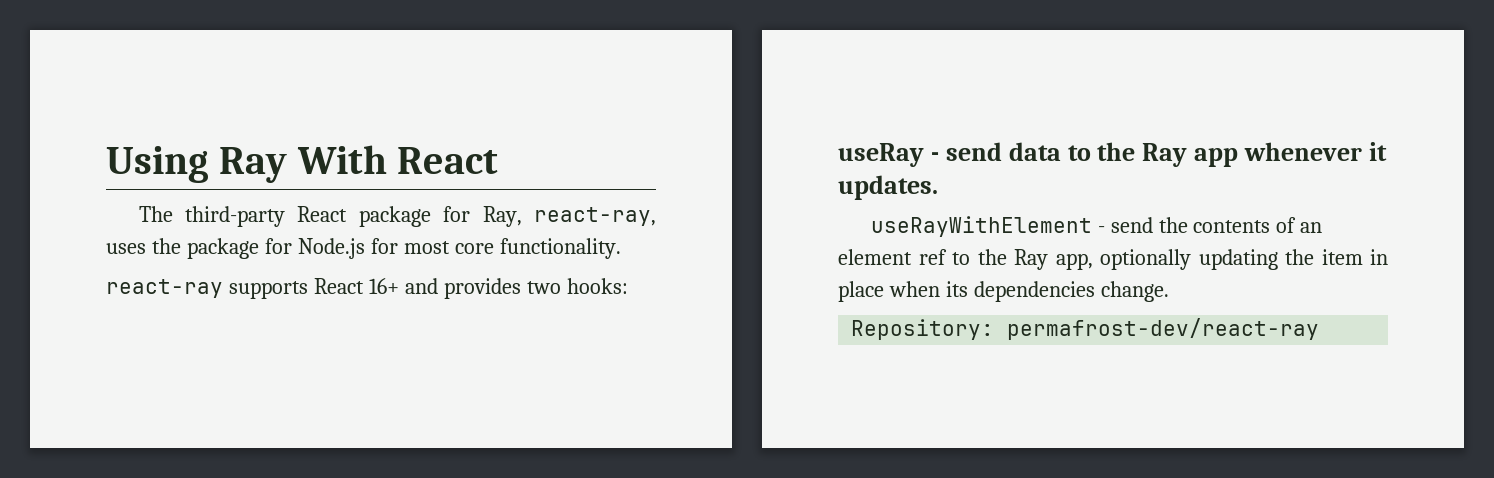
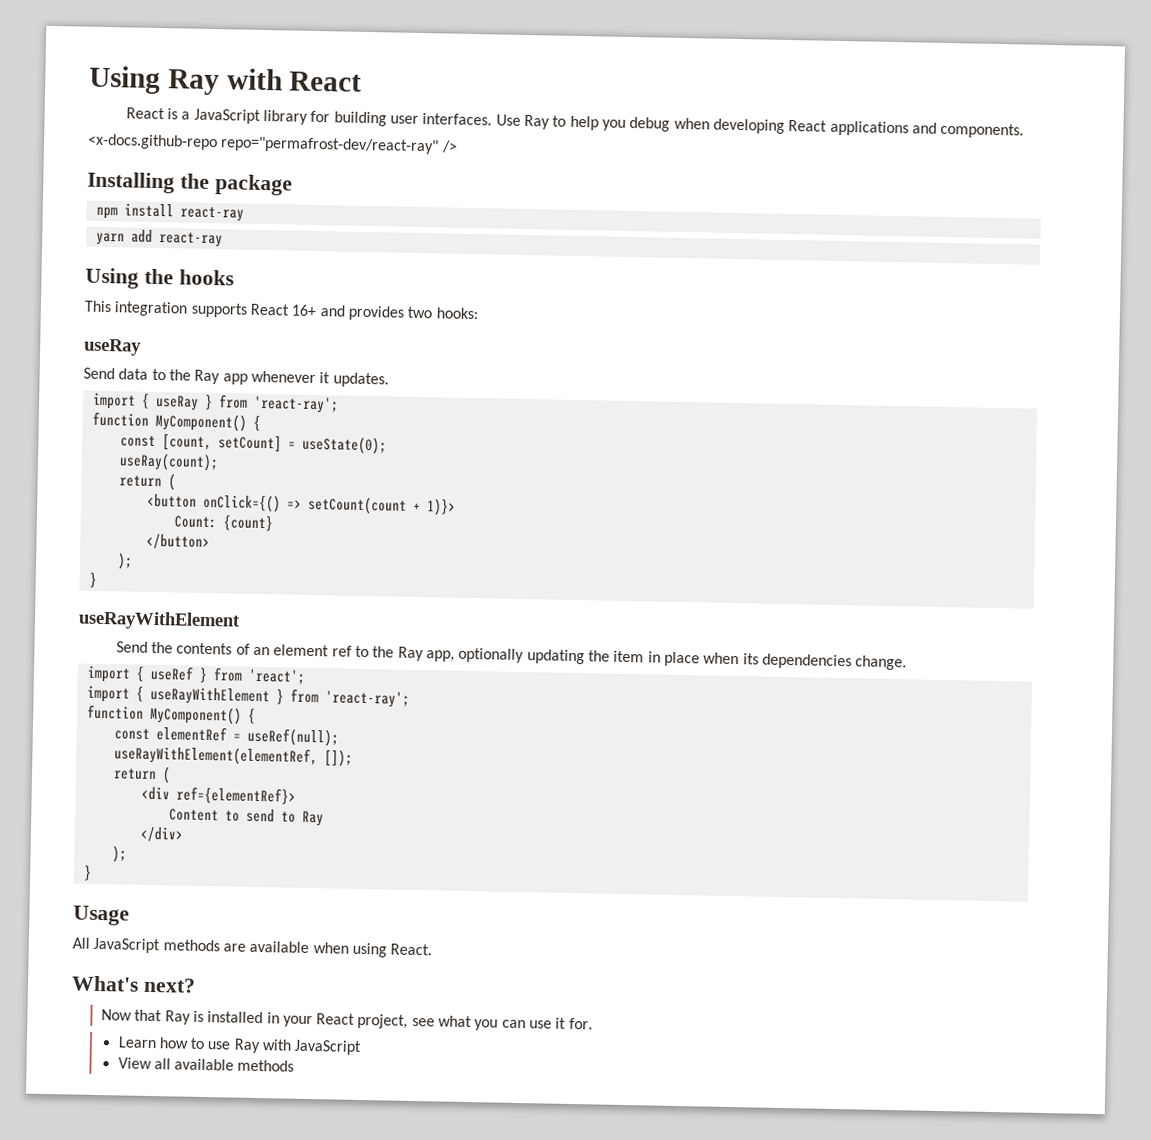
- Using Ray With React
+ Using Ray with React
- The third-party React package for Ray, react-ray, uses the package for Node.js for most core functionality.
- react-ray supports React 16+ and provides two hooks:
- useRay - send data to the Ray app whenever it updates.
+ React is a JavaScript library for building user interfaces. Use Ray to help you debug when developing React applications and components.
+ <x-docs.github-repo repo="permafrost-dev/react-ray" />
+ Installing the package
+ npm install react-ray
+ yarn add react-ray
+ Using the hooks
+ This integration supports React 16+ and provides two hooks:
+ useRay
+ Send data to the Ray app whenever it updates.
- useRayWithElement - send the contents of an element ref to the Ray app, optionally updating the item in place when its dependencies change.
+ import { useRay } from 'react-ray';
+ function MyComponent() {
+ const [count, setCount] = useState(0);
+ useRay(count);
+ return (
+ <button onClick={() => setCount(count + 1)}>
+ Count: {count}
+ </button>
+ );
+ }
+ useRayWithElement
+ Send the contents of an element ref to the Ray app, optionally updating the item in place when its dependencies change.
- Repository: permafrost-dev/react-ray
+ import { useRef } from 'react';
+ import { useRayWithElement } from 'react-ray';
+ function MyComponent() {
+ const elementRef = useRef(null);
+ useRayWithElement(elementRef, []);
+ return (
+ <div ref={elementRef}>
+ Content to send to Ray
+ </div>
+ );
+ }
+ Usage
+ All JavaScript methods are available when using React.
+ What's next?
+ Now that Ray is installed in your React project, see what you can use it for.
+ Learn how to use Ray with JavaScript
+ View all available methods

